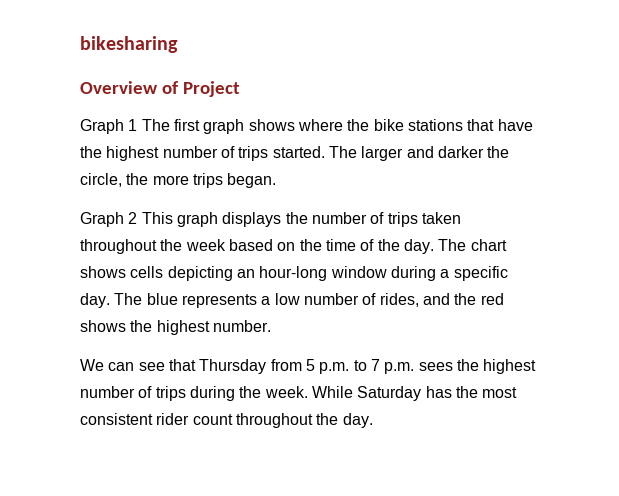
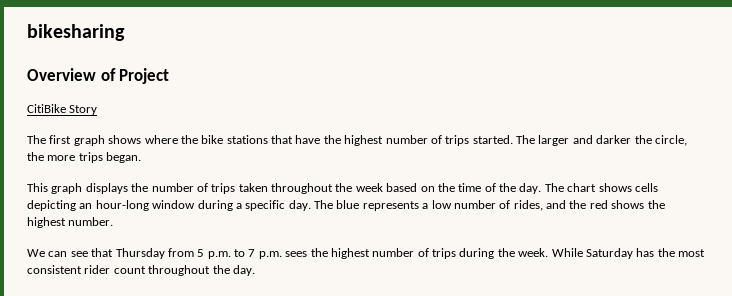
- Graph 1 The first graph shows where the bike stations that have the highest number of trips started.
+ CitiBike Story
+ The first graph shows where the bike stations that have the highest number of trips started.
- Graph 2 This graph displays the number of trips taken throughout the week based on the time of the day.
+ This graph displays the number of trips taken throughout the week based on the time of the day.

